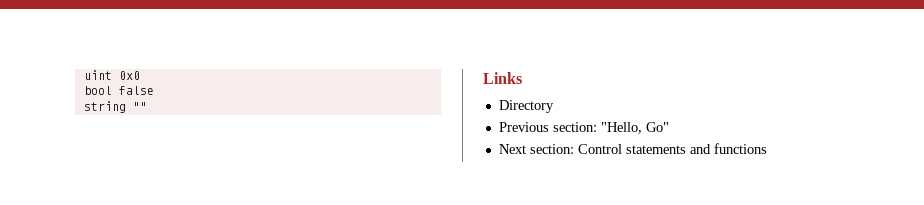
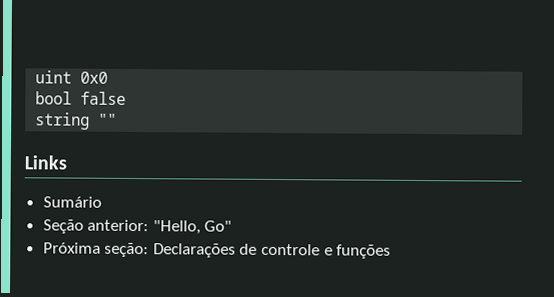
- Directory
- Previous section: "Hello, Go"
+ Sumário
+ Seção anterior: "Hello, Go"
- Next section: Control statements and functions
+ Próxima seção: Declarações de controle e funções

